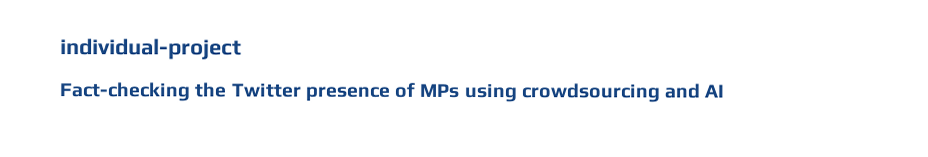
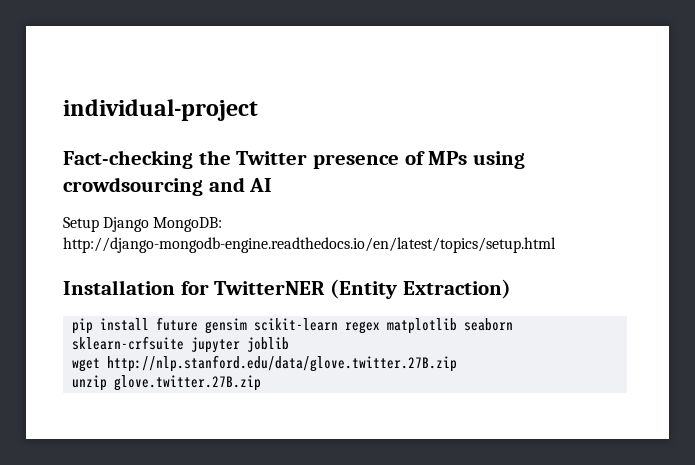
+ Setup Django MongoDB: http://django-mongodb-engine.readthedocs.io/en/latest/topics/setup.html
+ Installation for TwitterNER (Entity Extraction)
+ pip install future gensim scikit-learn regex matplotlib seaborn sklearn-crfsuite jupyter joblib
+ wget http://nlp.stanford.edu/data/glove.twitter.27B.zip
+ unzip glove.twitter.27B.zip

